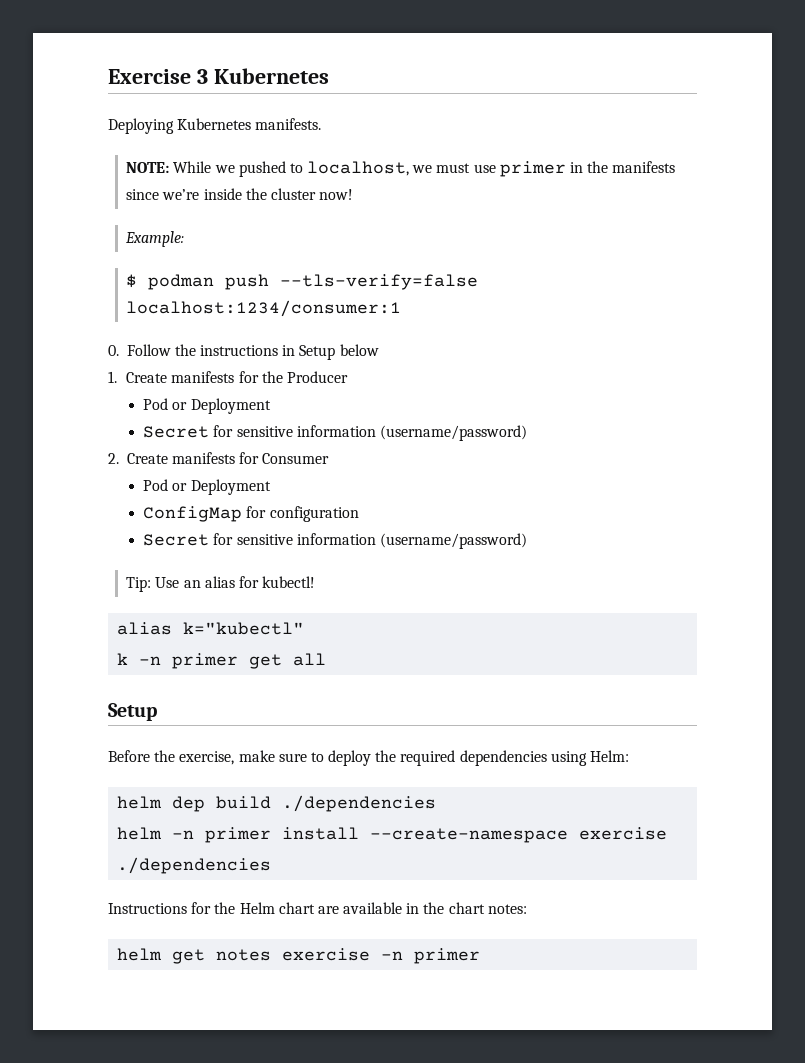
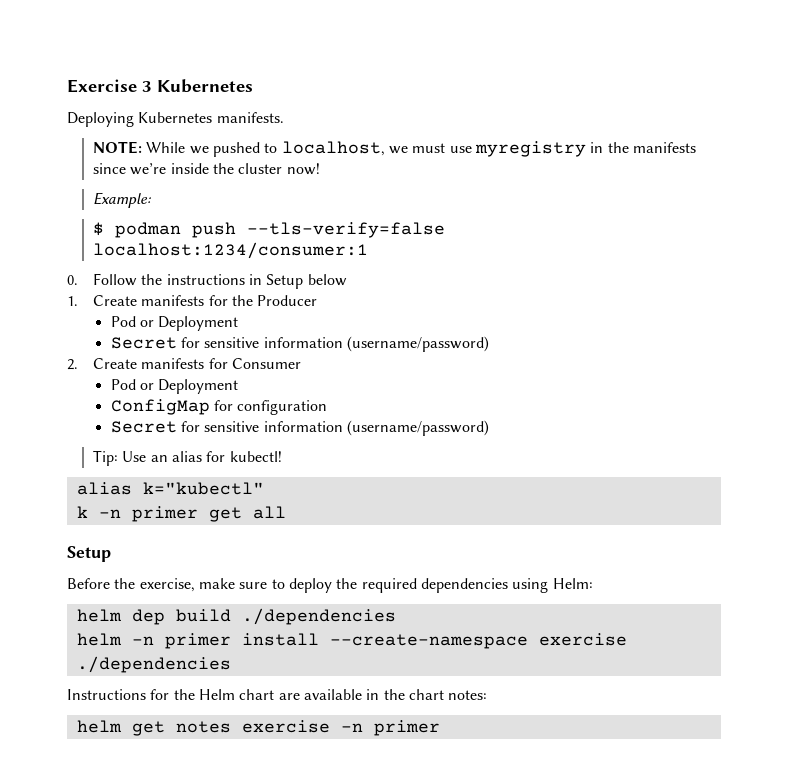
- NOTE: While we pushed to localhost, we must use primer in the manifests since we’re inside the cluster now!
+ NOTE: While we pushed to localhost, we must use myregistry in the manifests since we’re inside the cluster now!

